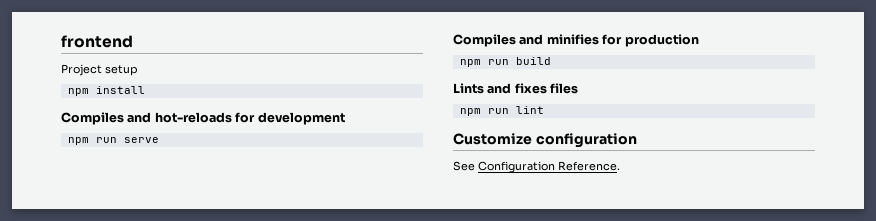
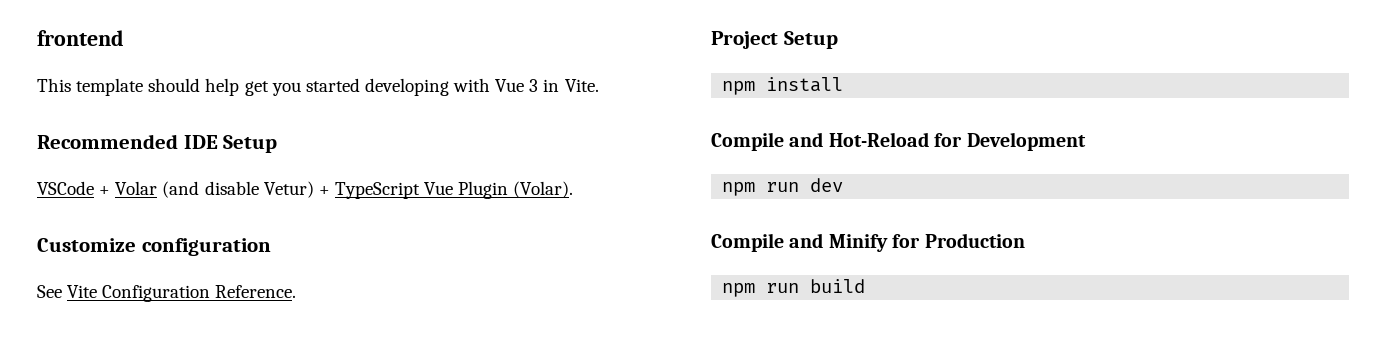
- Project setup
- npm install
- Compiles and hot-reloads for development
- npm run serve
- Compiles and minifies for production
- npm run build
- Lints and fixes files
- npm run lint
+ This template should help get you started developing with Vue 3 in Vite.
+ Recommended IDE Setup
+ VSCode + Volar (and disable Vetur) + TypeScript Vue Plugin (Volar).
- See Configuration Reference.
+ See Vite Configuration Reference.
+ Project Setup
+ npm install
+ Compile and Hot-Reload for Development
+ npm run dev
+ Compile and Minify for Production
+ npm run build

